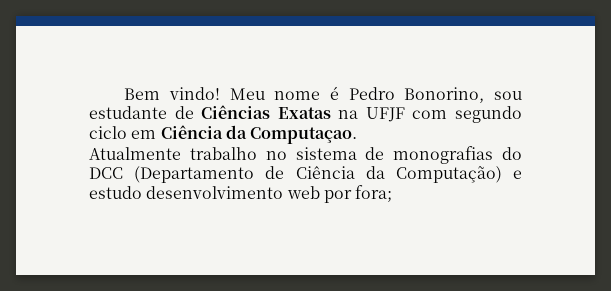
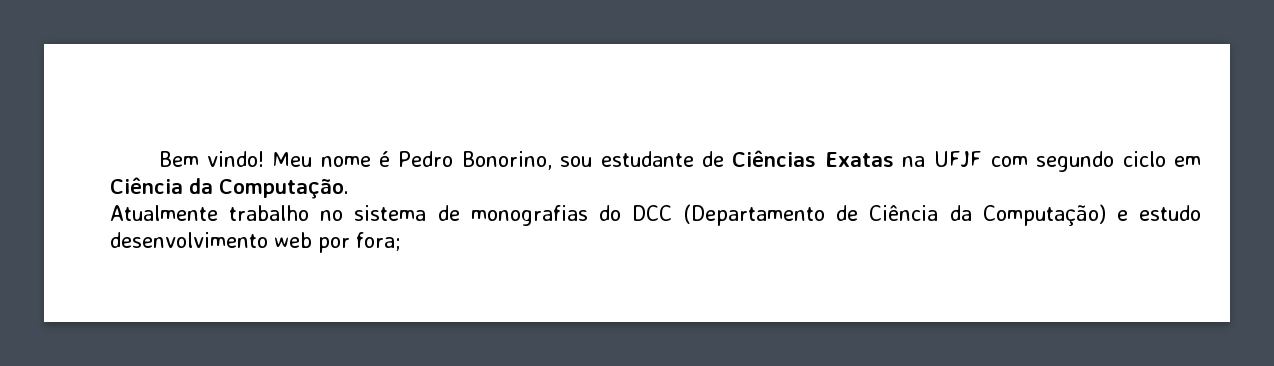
- Meu nome é Pedro Bonorino, sou estudante de Ciências Exatas na UFJF com segundo ciclo em Ciência da Computaçao.
+ Meu nome é Pedro Bonorino, sou estudante de Ciências Exatas na UFJF com segundo ciclo em Ciência da Computação.

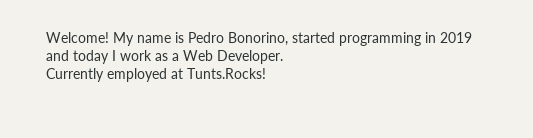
- Bem vindo! Meu nome é Pedro Bonorino, sou estudante de Ciências Exatas na UFJF com segundo ciclo em Ciência da Computação.
- Atualmente trabalho no sistema de monografias do DCC (Departamento de Ciência da Computação) e estudo desenvolvimento web por fora;
+ Welcome! My name is Pedro Bonorino, started programming in 2019 and today I work as a Web Developer.
+ Currently employed at Tunts.Rocks!

